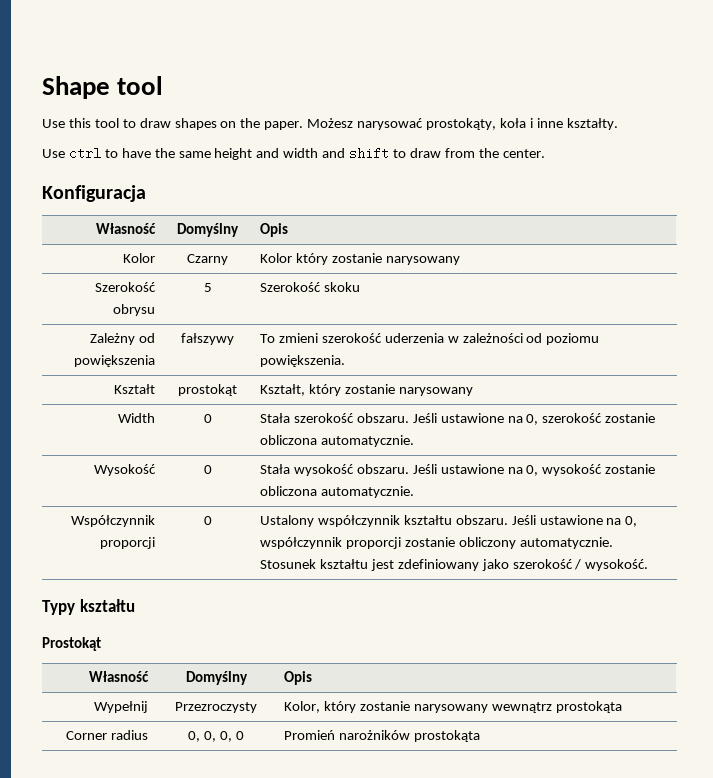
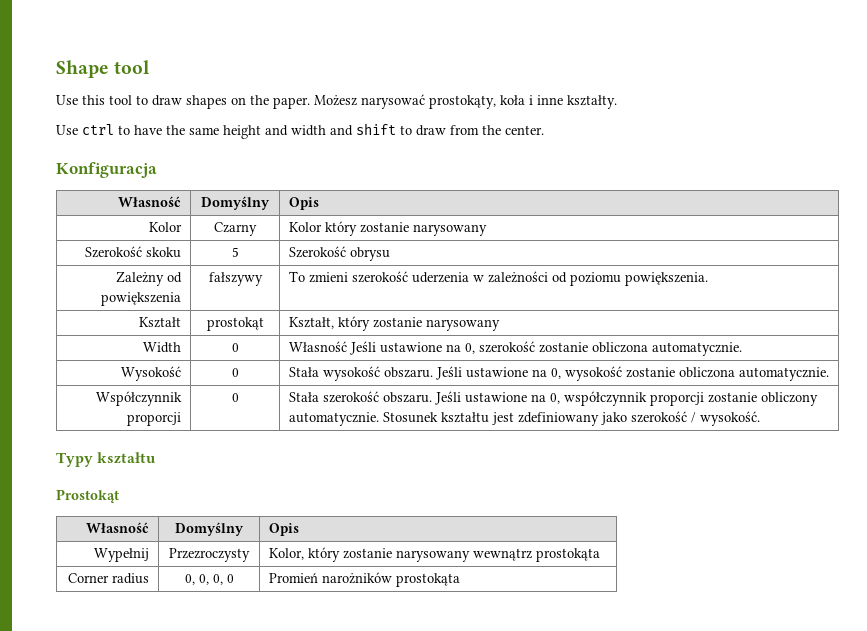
- Szerokość obrysu | 5 | Szerokość skoku
+ Szerokość skoku | 5 | Szerokość obrysu
- Width | 0 | Stała szerokość obszaru. Jeśli ustawione na 0, szerokość zostanie obliczona automatycznie.
+ Width | 0 | Własność Jeśli ustawione na 0, szerokość zostanie obliczona automatycznie.
- Współczynnik proporcji | 0 | Ustalony współczynnik kształtu obszaru. Jeśli ustawione na 0, współczynnik proporcji zostanie obliczony automatycznie. Stosunek kształtu jest zdefiniowany jako szerokość / wysokość.
+ Współczynnik proporcji | 0 | Stała szerokość obszaru. Jeśli ustawione na 0, współczynnik proporcji zostanie obliczony automatycznie. Stosunek kształtu jest zdefiniowany jako szerokość / wysokość.

